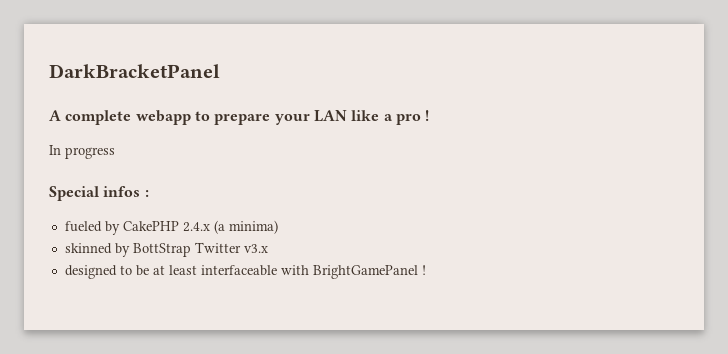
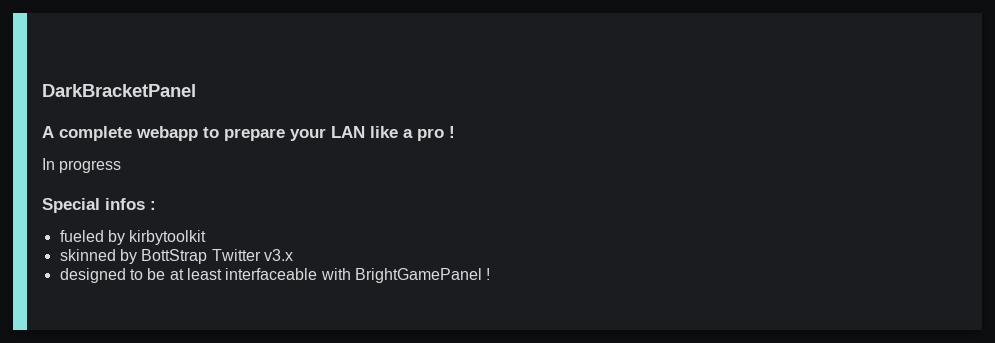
- fueled by CakePHP 2.4.x (a minima)
+ fueled by kirbytoolkit

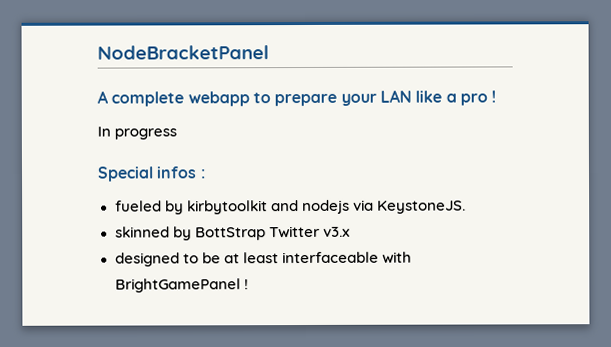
- DarkBracketPanel
+ NodeBracketPanel
- fueled by kirbytoolkit
+ fueled by kirbytoolkit and nodejs via KeystoneJS.

